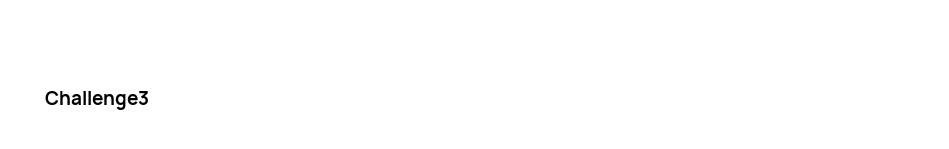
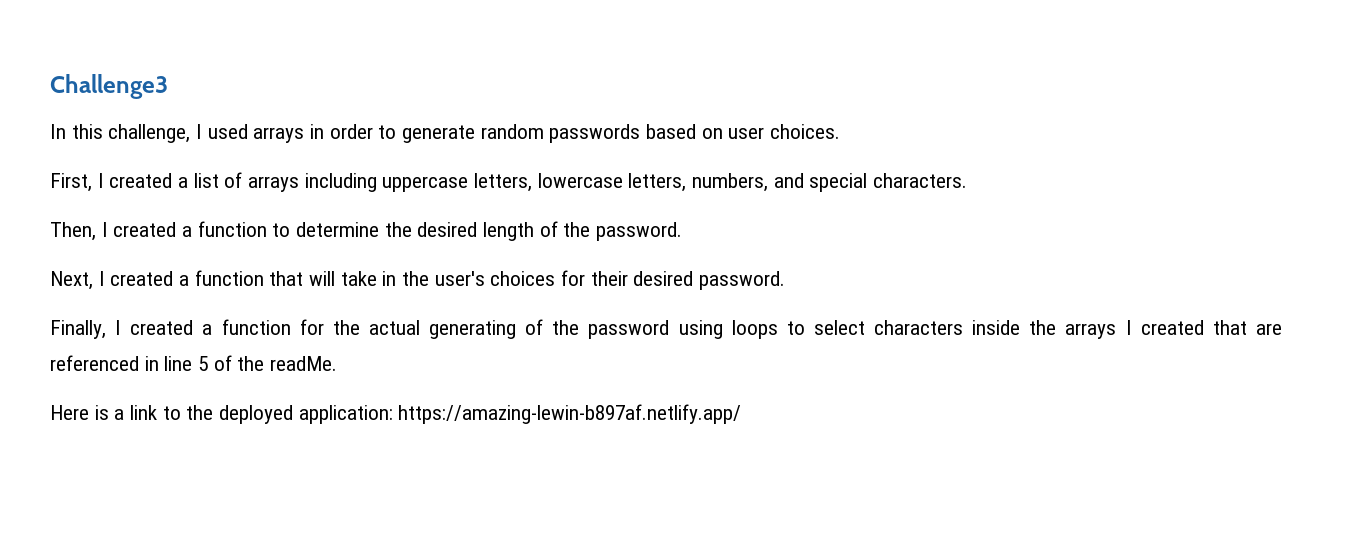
+ In this challenge, I used arrays in order to generate random passwords based on user choices.
+ First, I created a list of arrays including uppercase letters, lowercase letters, numbers, and special characters.
+ Then, I created a function to determine the desired length of the password.
+ Next, I created a function that will take in the user's choices for their desired password.
+ Finally, I created a function for the actual generating of the password using loops to select characters inside the arrays I created that are referenced in line 5 of the readMe.
+ Here is a link to the deployed application: https://amazing-lewin-b897af.netlify.app/

